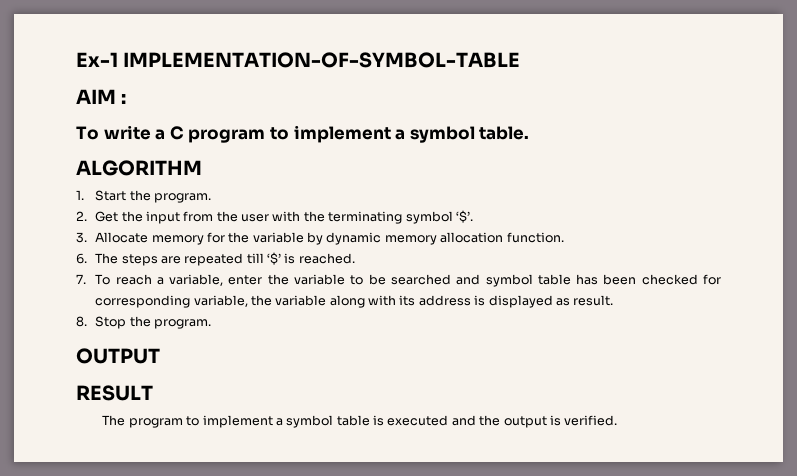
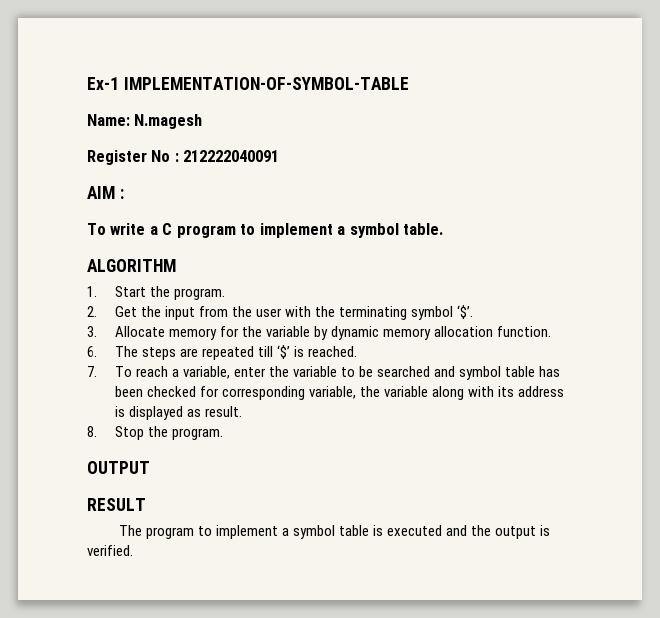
+ Name: N.magesh
+ Register No : 212222040091

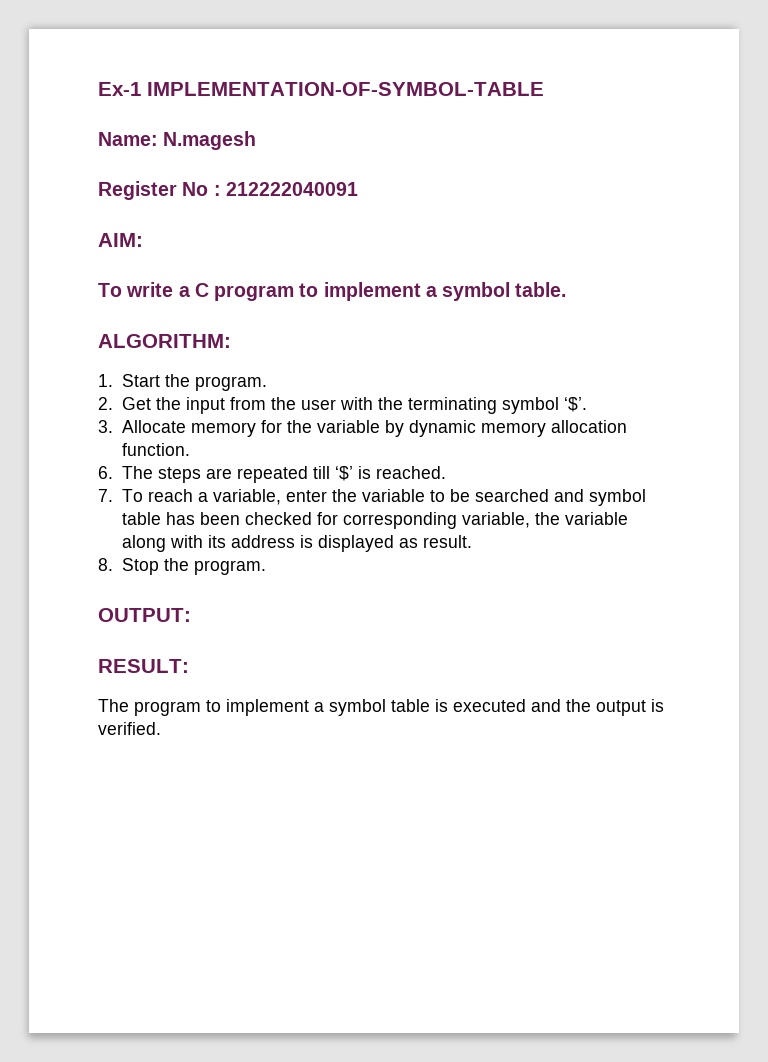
- AIM :
+ AIM:
- ALGORITHM
+ ALGORITHM:
- OUTPUT
- RESULT
+ OUTPUT:
+ RESULT:

